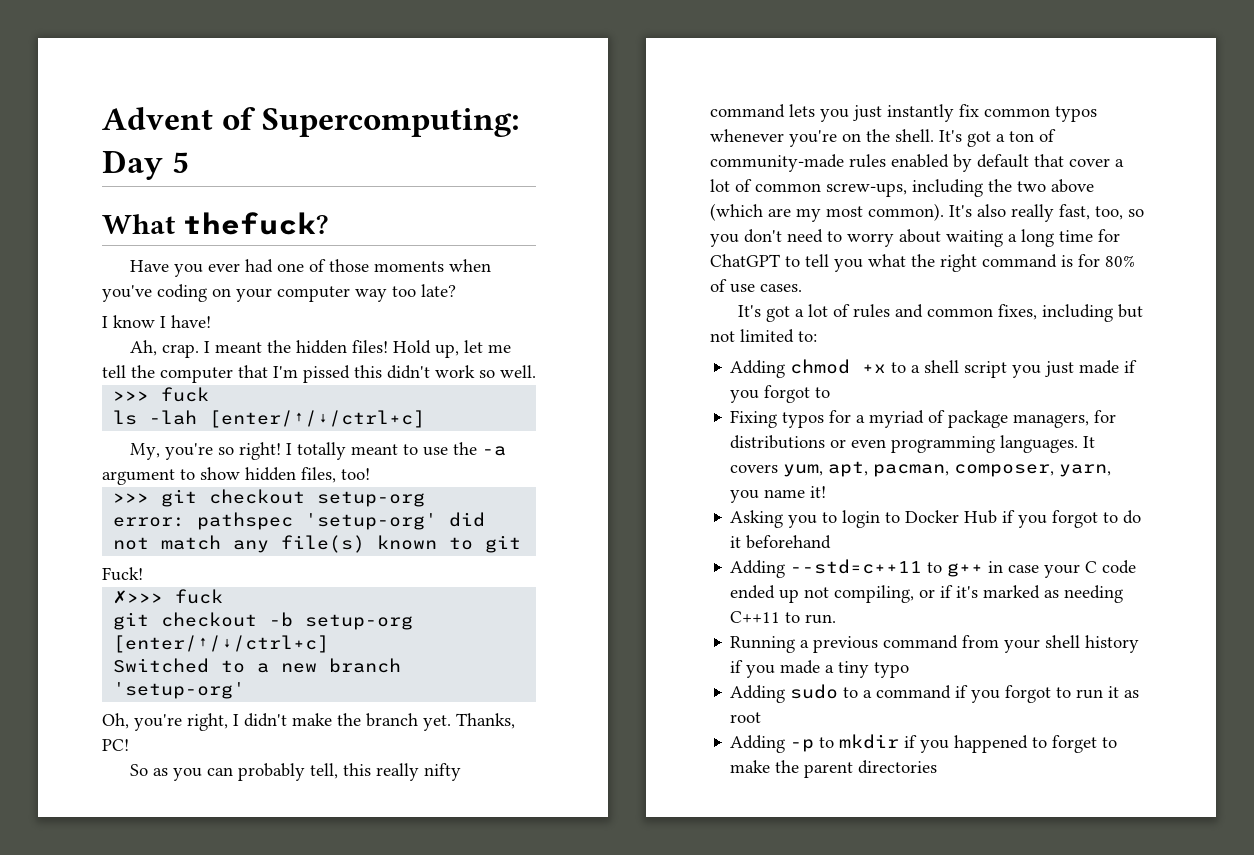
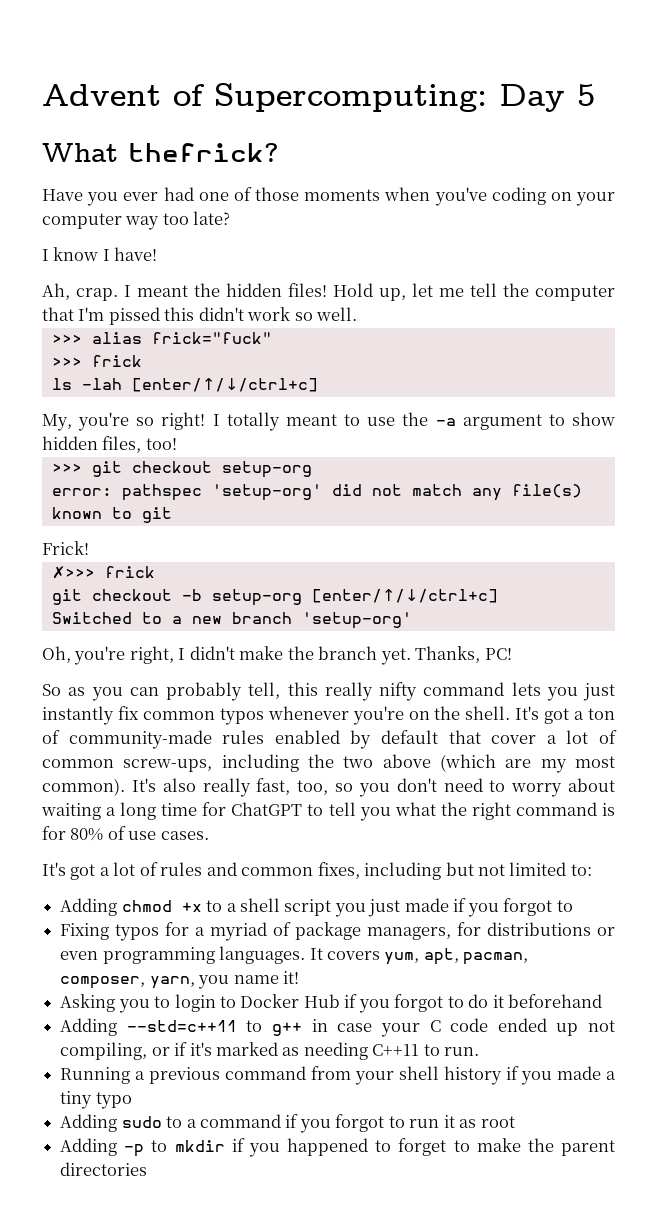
- What thefuck?
+ What thefrick?
- >>> fuck
+ >>> alias frick="fuck"
+ >>> frick
- Fuck!
+ Frick!
- ✗>>> fuck
+ ✗>>> frick

